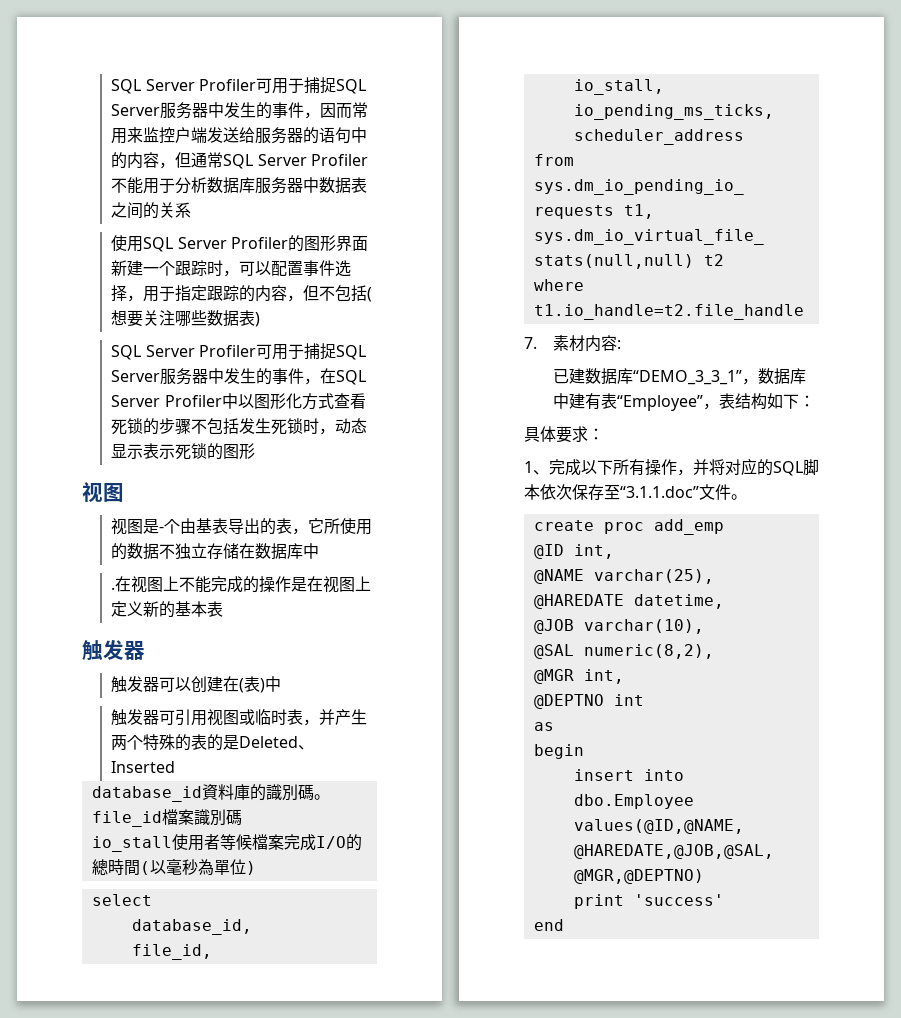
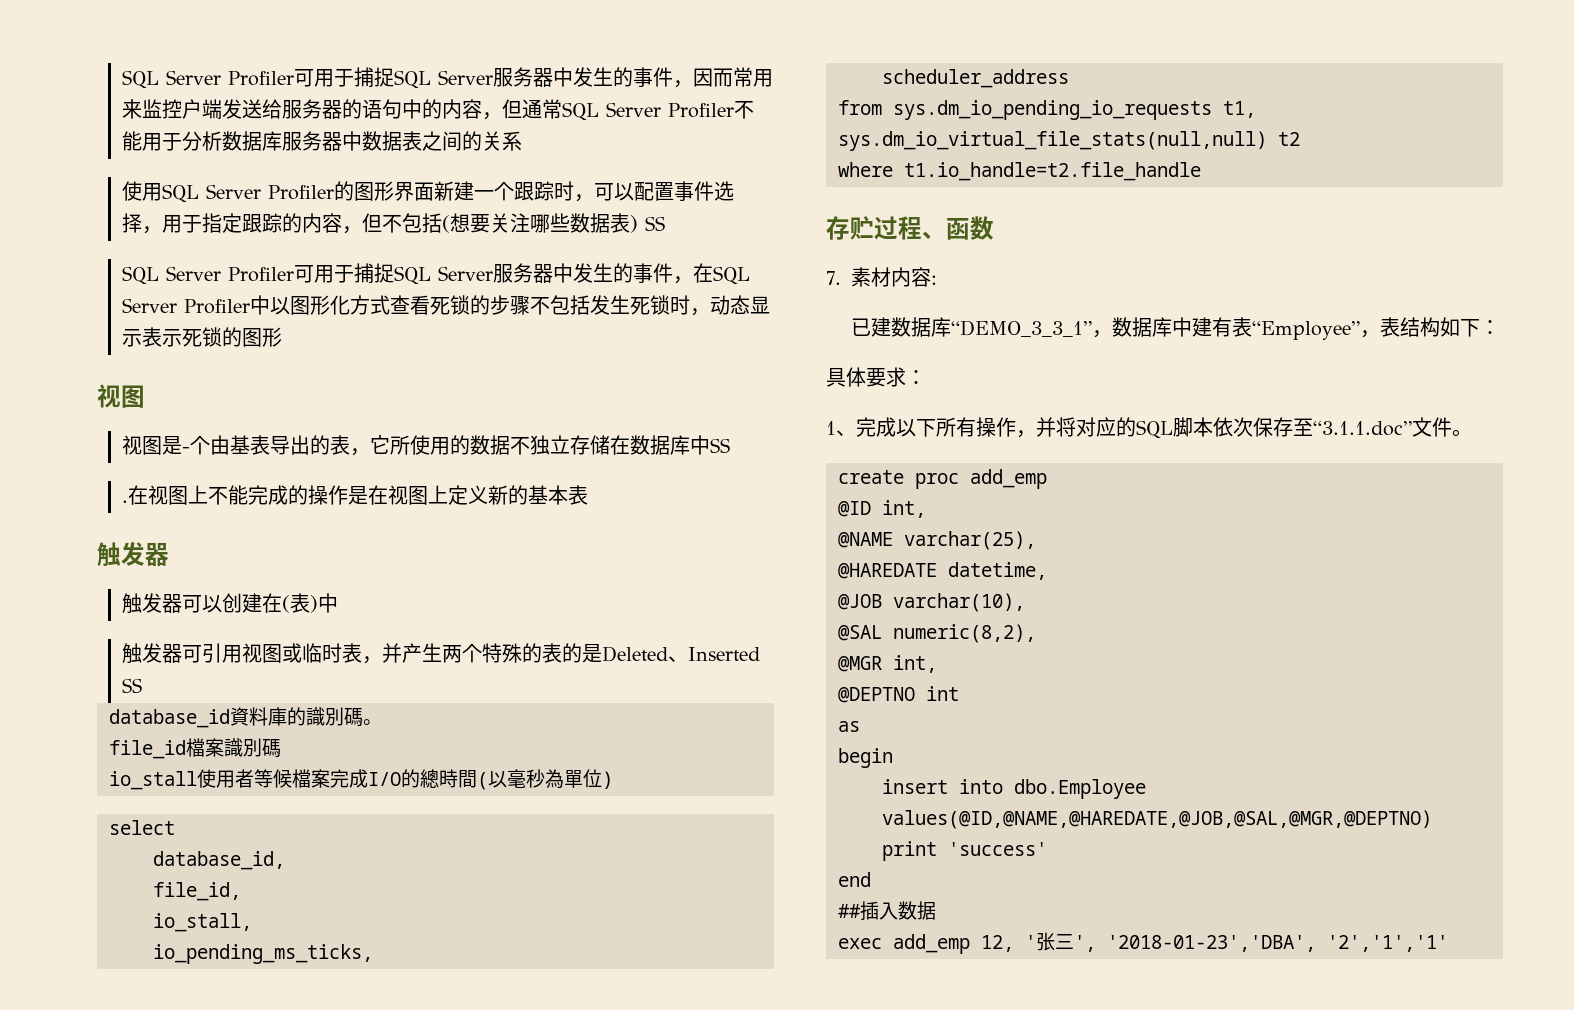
- 使用SQL Server Profiler的图形界面新建一个跟踪时，可以配置事件选择，用于指定跟踪的内容，但不包括(想要关注哪些数据表)
+ 使用SQL Server Profiler的图形界面新建一个跟踪时，可以配置事件选择，用于指定跟踪的内容，但不包括(想要关注哪些数据表) SS
- 视图是-个由基表导出的表，它所使用的数据不独立存储在数据库中
+ 视图是-个由基表导出的表，它所使用的数据不独立存储在数据库中SS
- 触发器可引用视图或临时表，并产生两个特殊的表的是Deleted、Inserted
+ 触发器可引用视图或临时表，并产生两个特殊的表的是Deleted、Inserted SS
+ 存贮过程、函数
+ ##插入数据
+ exec add_emp 12, '张三', '2018-01-23','DBA', '2','1','1'

